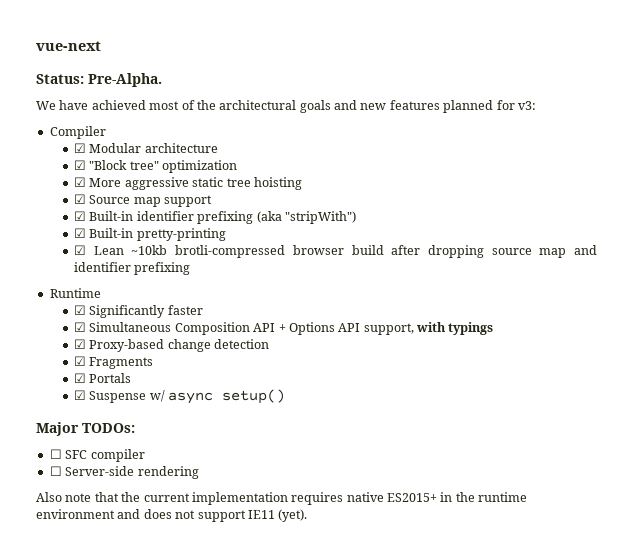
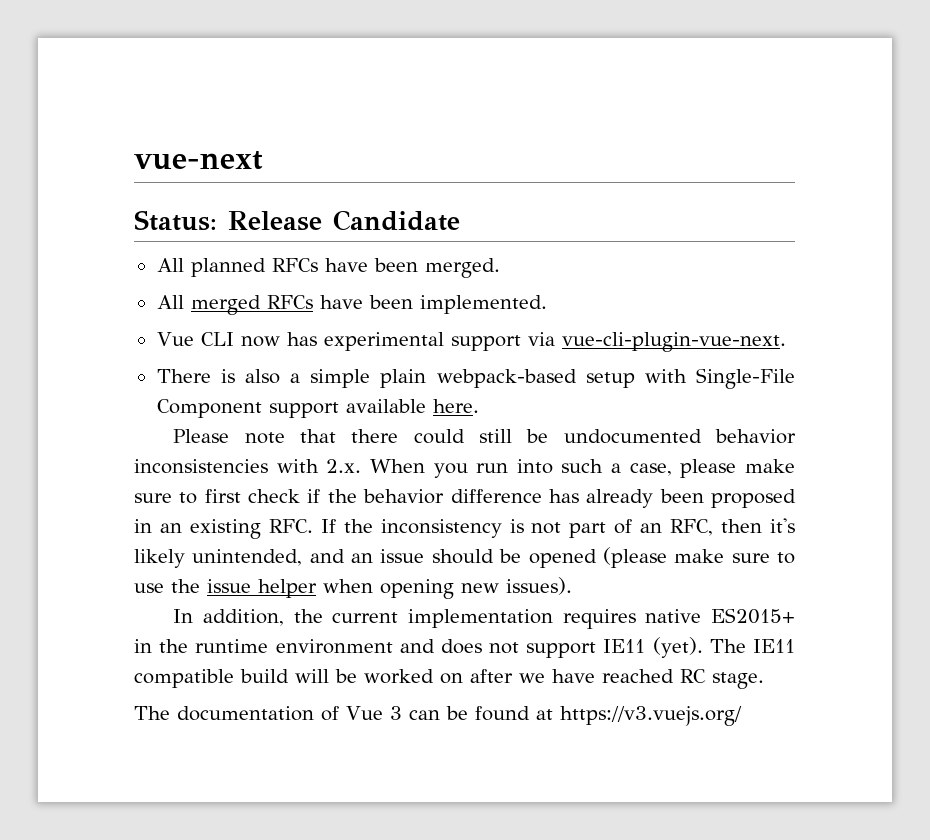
- Status: Pre-Alpha.
- We have achieved most of the architectural goals and new features planned for v3:
- Compiler
- ☑ Modular architecture
- ☑ "Block tree" optimization
- ☑ More aggressive static tree hoisting
- ☑ Source map support
- ☑ Built-in identifier prefixing (aka "stripWith")
- ☑ Built-in pretty-printing
- ☑ Lean ~10kb brotli-compressed browser build after dropping source map and identifier prefixing
- Runtime
- ☑ Significantly faster
- ☑ Simultaneous Composition API + Options API support, with typings
- ☑ Proxy-based change detection
- ☑ Fragments
- ☑ Portals
- ☑ Suspense w/ async setup()
- Major TODOs:
- ☐ SFC compiler
- ☐ Server-side rendering
- Also note that the current implementation requires native ES2015+ in the runtime environment and does not support IE11 (yet).
+ Status: Release Candidate
+ All planned RFCs have been merged.
+ All merged RFCs have been implemented.
+ Vue CLI now has experimental support via vue-cli-plugin-vue-next.
+ There is also a simple plain webpack-based setup with Single-File Component support available here.
+ Please note that there could still be undocumented behavior inconsistencies with 2.x. When you run into such a case, please make sure to first check if the behavior difference has already been proposed in an existing RFC. If the inconsistency is not part of an RFC, then it's likely unintended, and an issue should be opened (please make sure to use the issue helper when opening new issues).
+ In addition, the current implementation requires native ES2015+ in the runtime environment and does not support IE11 (yet).
+ The IE11 compatible build will be worked on after we have reached RC stage.
+ The documentation of Vue 3 can be found at https://v3.vuejs.org/

